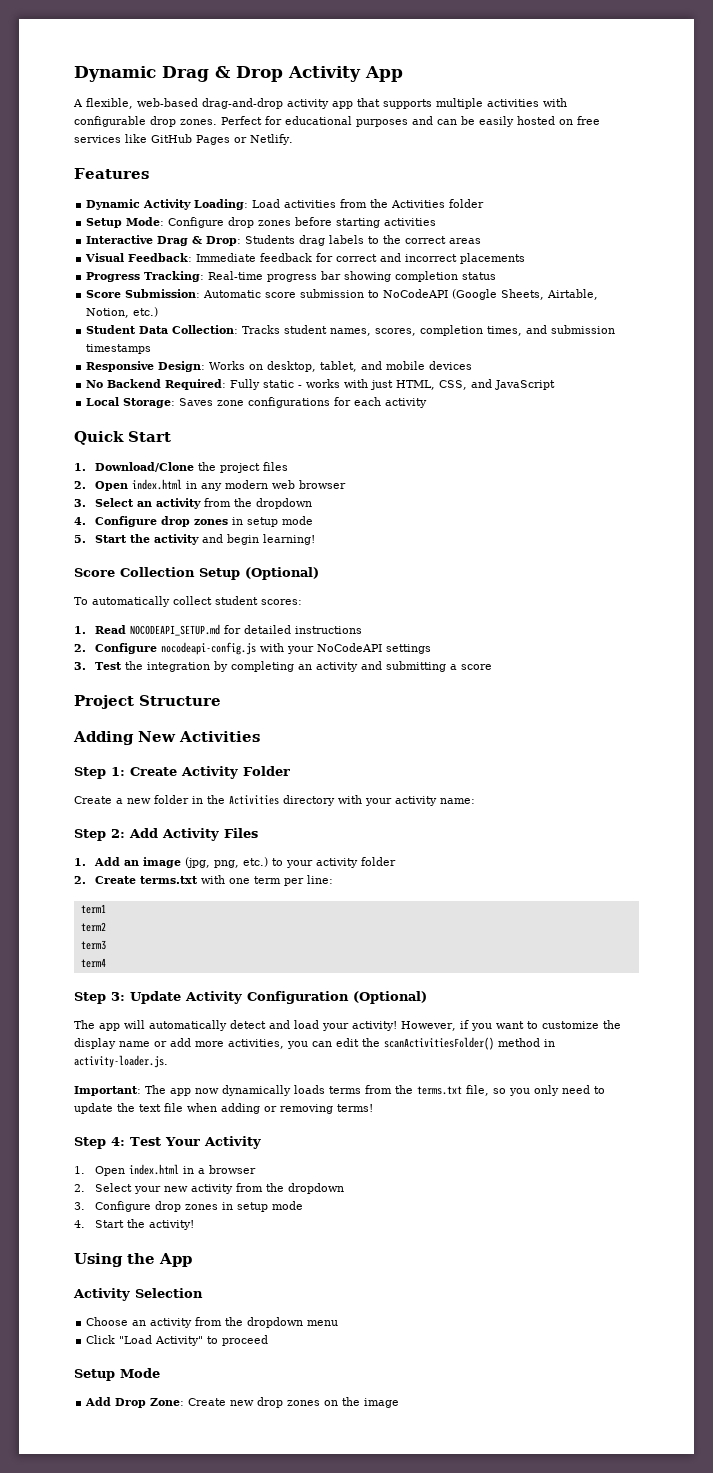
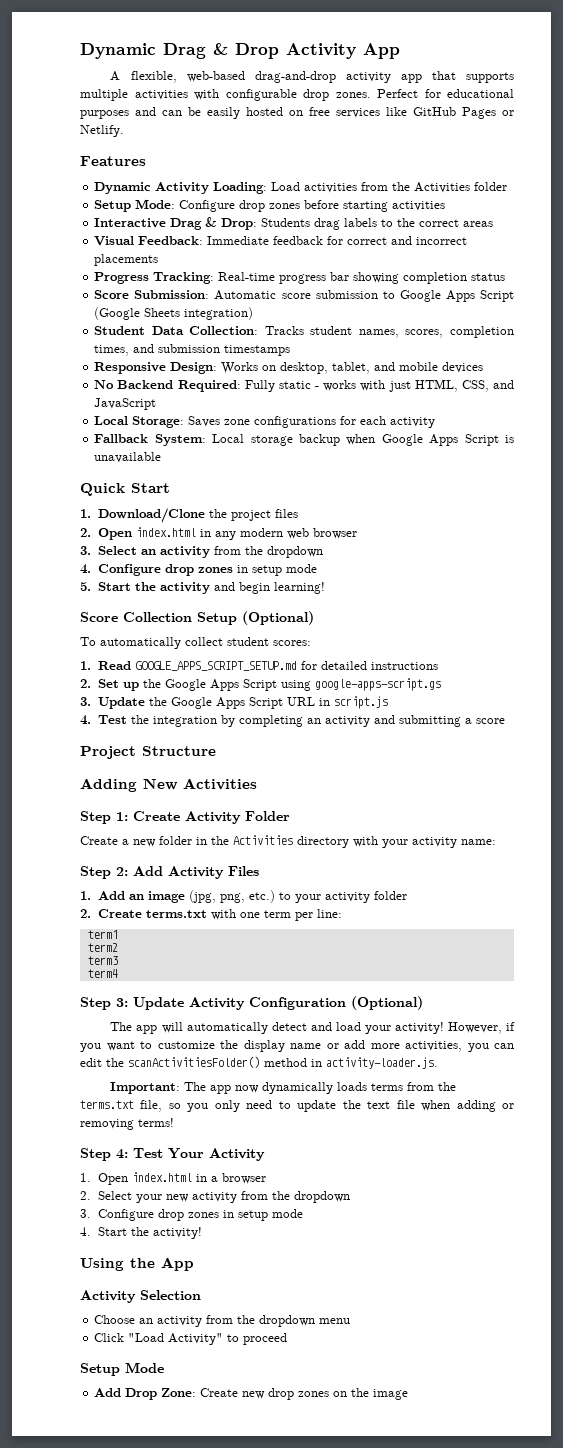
- Score Submission: Automatic score submission to NoCodeAPI (Google Sheets, Airtable, Notion, etc.)
+ Score Submission: Automatic score submission to Google Apps Script (Google Sheets integration)
+ Fallback System: Local storage backup when Google Apps Script is unavailable
- 1. Read NOCODEAPI_SETUP.md for detailed instructions
+ 1. Read GOOGLE_APPS_SCRIPT_SETUP.md for detailed instructions
- 2. Configure nocodeapi-config.js with your NoCodeAPI settings
- 3. Test the integration by completing an activity and submitting a score
+ 2. Set up the Google Apps Script using google-apps-script.gs
+ 3. Update the Google Apps Script URL in script.js
+ 4. Test the integration by completing an activity and submitting a score

